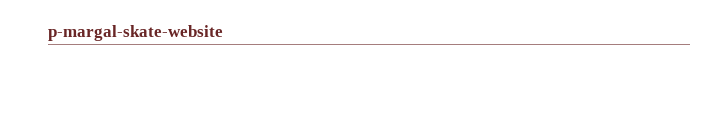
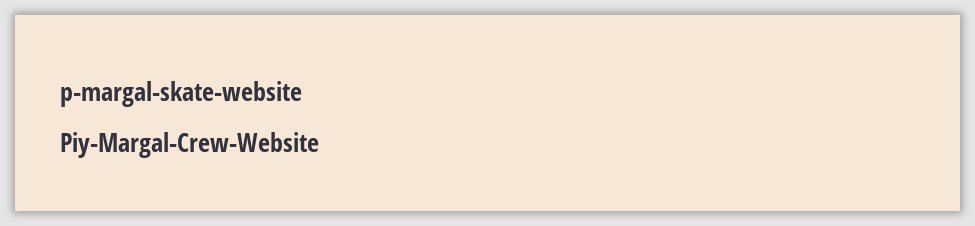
+ Piy-Margal-Crew-Website

